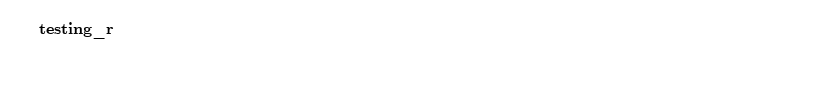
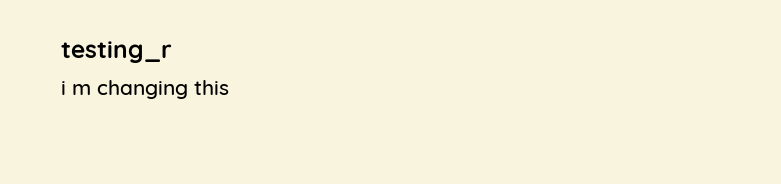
+ i m changing this

